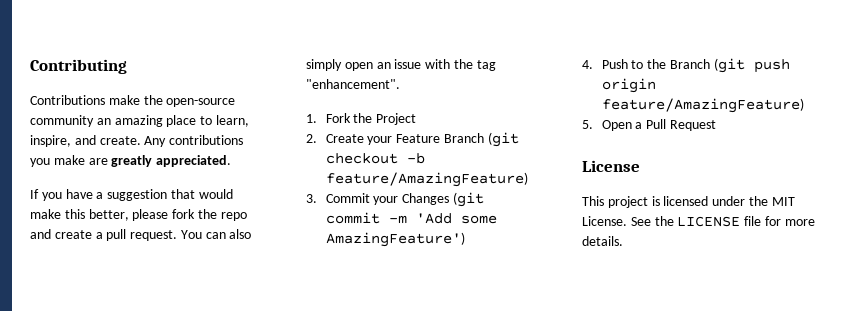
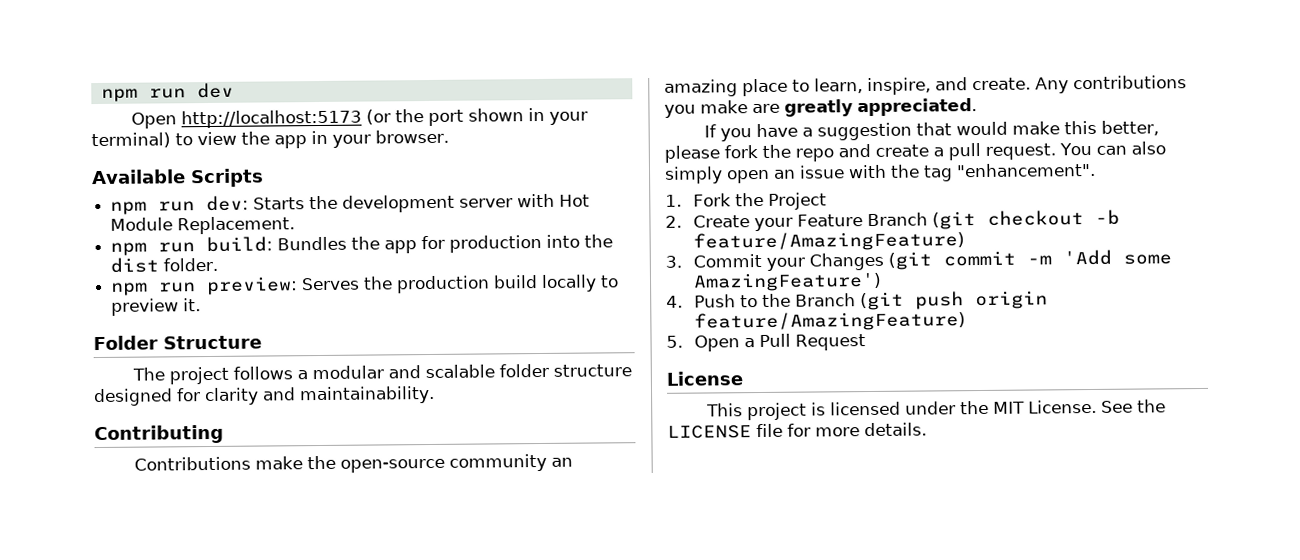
+ npm run dev
+ Open http://localhost:5173 (or the port shown in your terminal) to view the app in your browser.
+ Available Scripts
+ npm run dev: Starts the development server with Hot Module Replacement.
+ npm run build: Bundles the app for production into the dist folder.
+ npm run preview: Serves the production build locally to preview it.
+ Folder Structure
+ The project follows a modular and scalable folder structure designed for clarity and maintainability.

